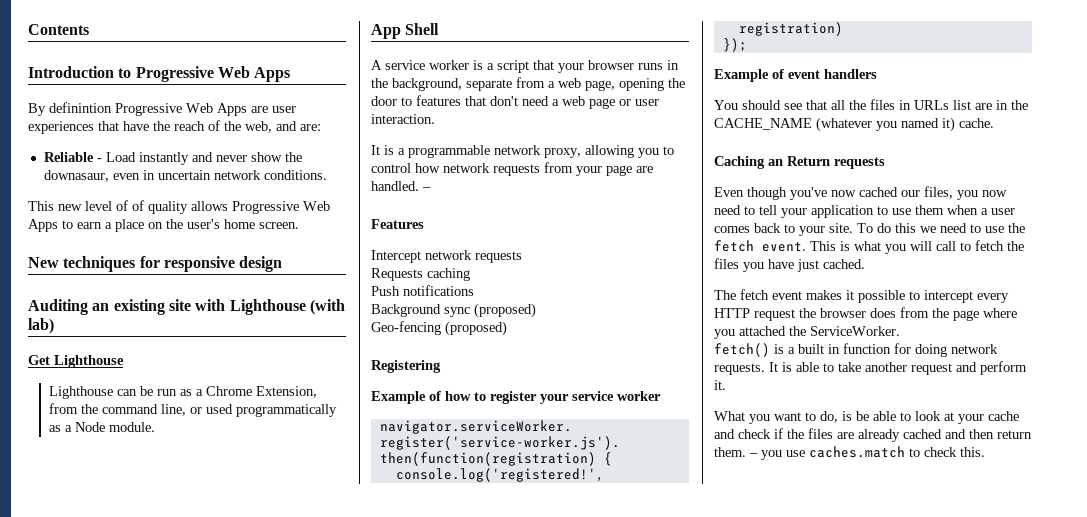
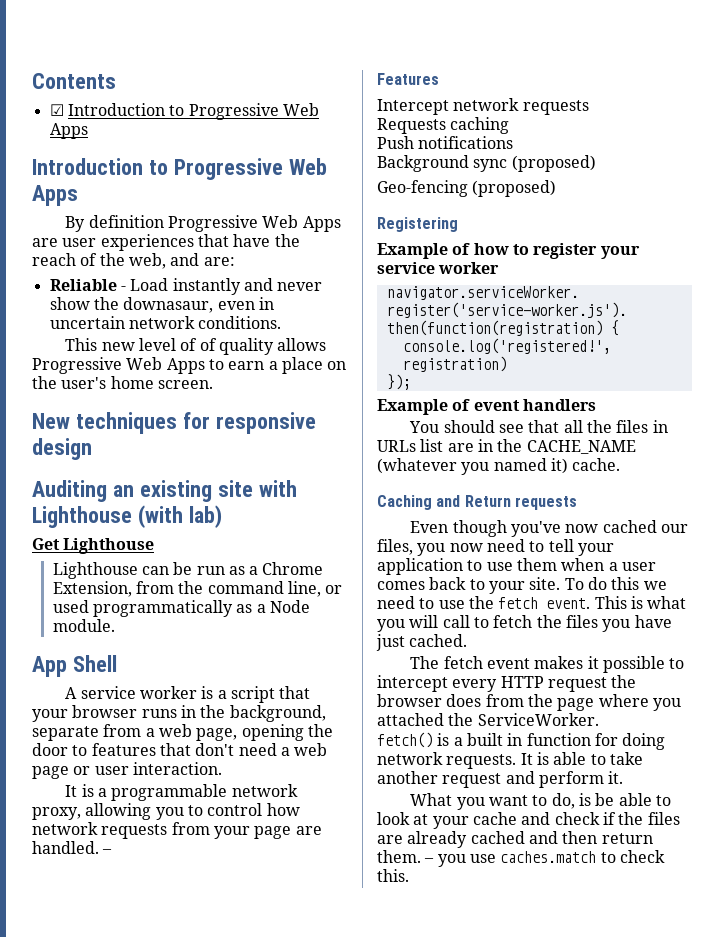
+ ☑ Introduction to Progressive Web Apps
- By definintion Progressive Web Apps are user experiences that have the reach of the web, and are:
+ By definition Progressive Web Apps are user experiences that have the reach of the web, and are:
- Caching an Return requests
+ Caching and Return requests

